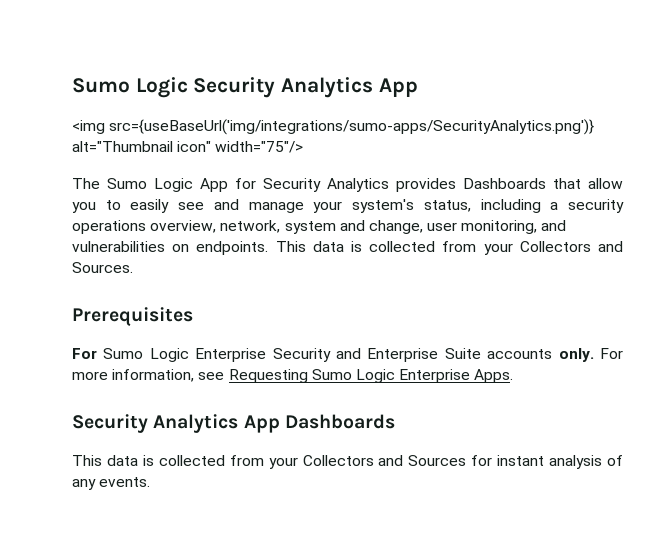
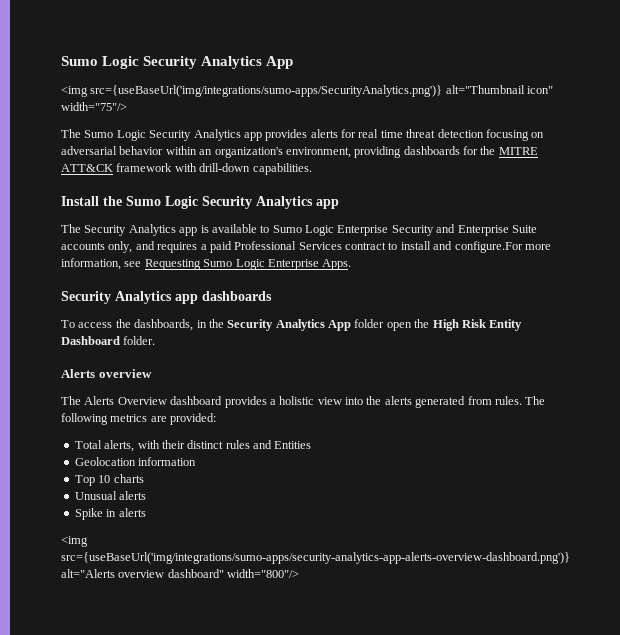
- The Sumo Logic App for Security Analytics provides Dashboards that allow you to easily see and manage your system's status, including a security operations overview, network, system and change, user monitoring, and vulnerabilities on endpoints. This data is collected from your Collectors and Sources.
- Prerequisites
- For Sumo Logic Enterprise Security and Enterprise Suite accounts only. For more information, see Requesting Sumo Logic Enterprise Apps.
+ The Sumo Logic Security Analytics app provides alerts for real time threat detection focusing on adversarial behavior within an organization's environment, providing dashboards for the MITRE ATT&CK framework with drill-down capabilities.
+ Install the Sumo Logic Security Analytics app
+ The Security Analytics app is available to Sumo Logic Enterprise Security and Enterprise Suite accounts only, and requires a paid Professional Services contract to install and configure.For more information, see Requesting Sumo Logic Enterprise Apps.
- Security Analytics App Dashboards
- This data is collected from your Collectors and Sources for instant analysis of any events.
+ Security Analytics app dashboards
+ To access the dashboards, in the Security Analytics App folder open the High Risk Entity Dashboard folder.
+ Alerts overview
+ The Alerts Overview dashboard provides a holistic view into the alerts generated from rules. The following metrics are provided:
+ Total alerts, with their distinct rules and Entities
+ Geolocation information
+ Top 10 charts
+ Unusual alerts
+ Spike in alerts
+ <img src={useBaseUrl('img/integrations/sumo-apps/security-analytics-app-alerts-overview-dashboard.png')} alt="Alerts overview dashboard" width="800"/>

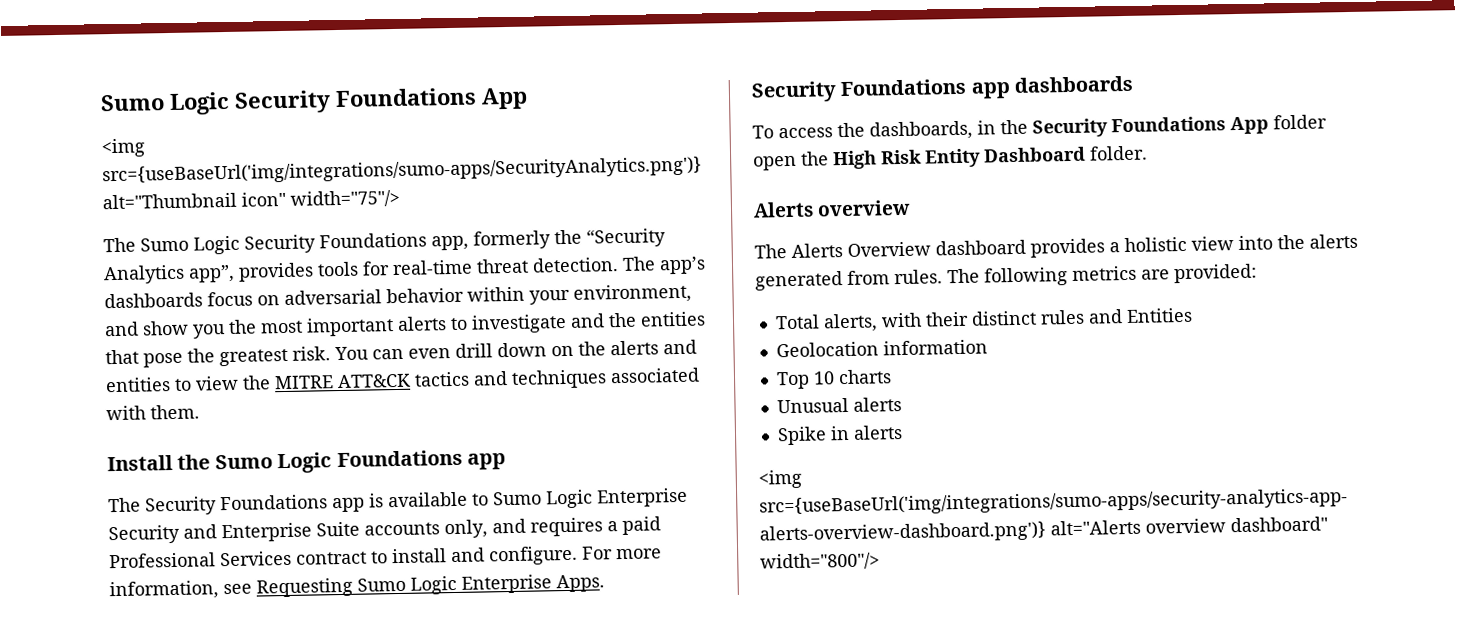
- Sumo Logic Security Analytics App
+ Sumo Logic Security Foundations App
- The Sumo Logic Security Analytics app provides alerts for real time threat detection focusing on adversarial behavior within an organization's environment, providing dashboards for the MITRE ATT&CK framework with drill-down capabilities.
+ The Sumo Logic Security Foundations app, formerly the “Security Analytics app”, provides tools for real-time threat detection. The app’s dashboards focus on adversarial behavior within your environment, and show you the most important alerts to investigate and the entities that pose the greatest risk. You can even drill down on the alerts and entities to view the MITRE ATT&CK tactics and techniques associated with them.
- Install the Sumo Logic Security Analytics app
+ Install the Sumo Logic Foundations app
- The Security Analytics app is available to Sumo Logic Enterprise Security and Enterprise Suite accounts only, and requires a paid Professional Services contract to install and configure.For more information, see Requesting Sumo Logic Enterprise Apps.
+ The Security Foundations app is available to Sumo Logic Enterprise Security and Enterprise Suite accounts only, and requires a paid Professional Services contract to install and configure. For more information, see Requesting Sumo Logic Enterprise Apps.
- Security Analytics app dashboards
+ Security Foundations app dashboards
- To access the dashboards, in the Security Analytics App folder open the High Risk Entity Dashboard folder.
+ To access the dashboards, in the Security Foundations App folder open the High Risk Entity Dashboard folder.

